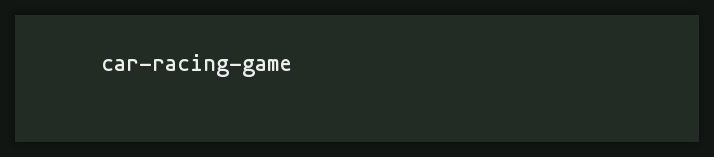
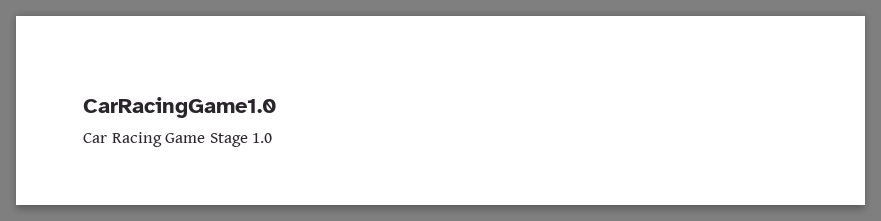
- car-racing-game
+ CarRacingGame1.0
+ Car Racing Game Stage 1.0

